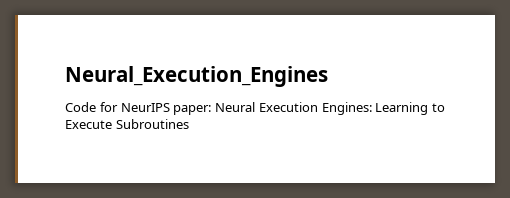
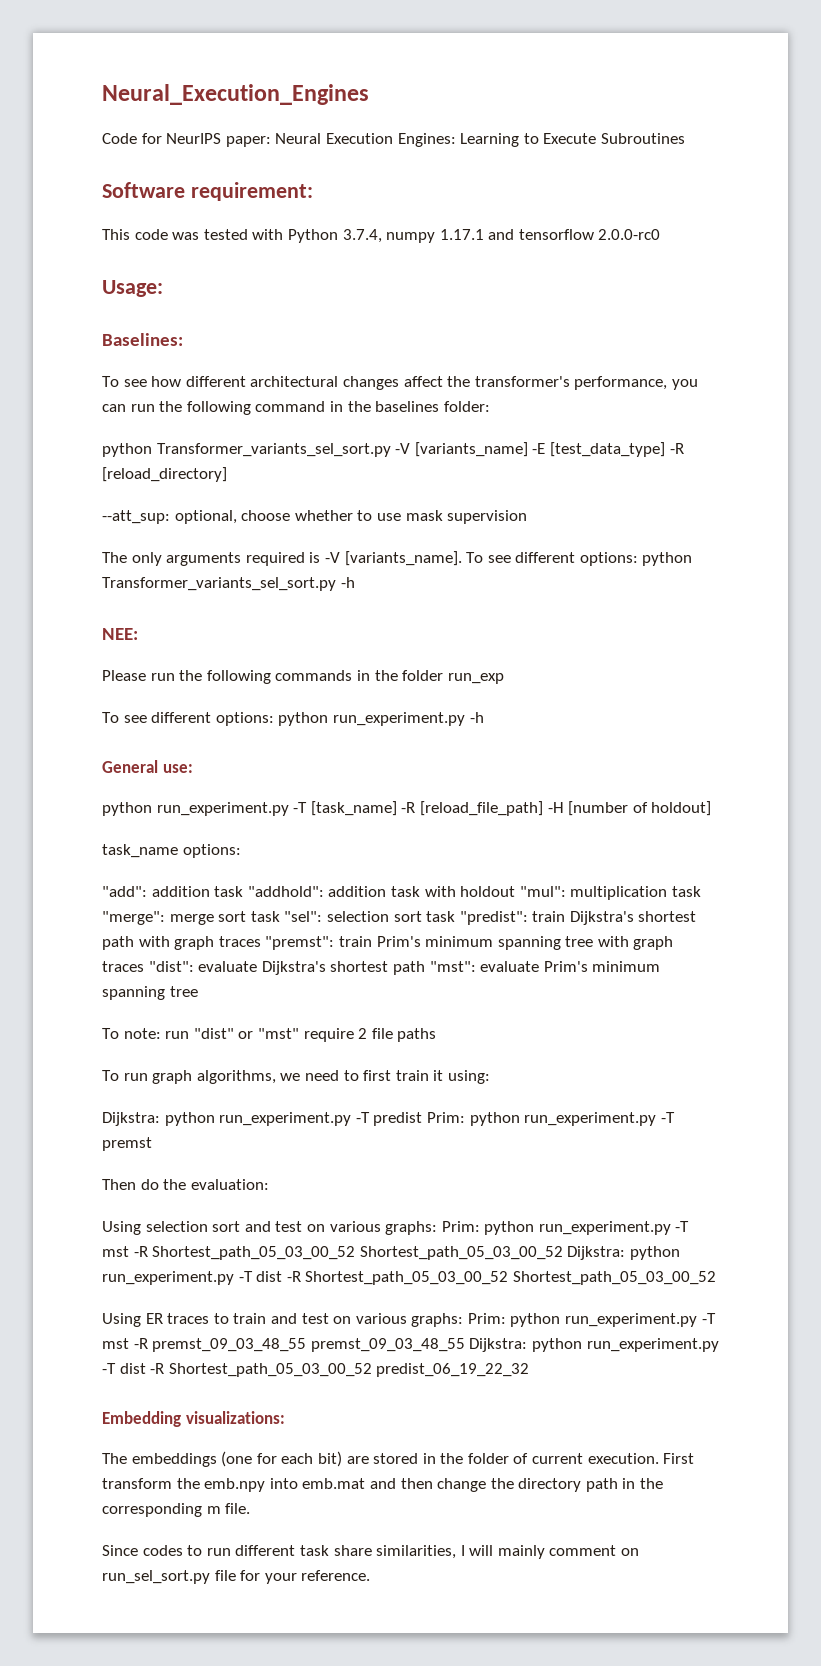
+ Software requirement:
+ This code was tested with Python 3.7.4, numpy 1.17.1 and tensorflow 2.0.0-rc0
+ Usage:
+ Baselines:
+ To see how different architectural changes affect the transformer's performance, you can run the following command in the baselines folder:
+ python Transformer_variants_sel_sort.py -V [variants_name] -E [test_data_type] -R [reload_directory]
+ --att_sup: optional, choose whether to use mask supervision
+ The only arguments required is -V [variants_name]. To see different options: python Transformer_variants_sel_sort.py -h
+ NEE:
+ Please run the following commands in the folder run_exp
+ To see different options: python run_experiment.py -h
+ General use:
+ python run_experiment.py -T [task_name] -R [reload_file_path] -H [number of holdout]
+ task_name options:
+ "add": addition task "addhold": addition task with holdout "mul": multiplication task "merge": merge sort task "sel": selection sort task "predist": train Dijkstra's shortest path with graph traces "premst": train Prim's minimum spanning tree with graph traces "dist": evaluate Dijkstra's shortest path "mst": evaluate Prim's minimum spanning tree
+ To note: run "dist" or "mst" require 2 file paths
+ To run graph algorithms, we need to first train it using:
+ Dijkstra: python run_experiment.py -T predist Prim: python run_experiment.py -T premst
+ Then do the evaluation:
+ Using selection sort and test on various graphs: Prim: python run_experiment.py -T mst -R Shortest_path_05_03_00_52 Shortest_path_05_03_00_52 Dijkstra: python run_experiment.py -T dist -R Shortest_path_05_03_00_52 Shortest_path_05_03_00_52
+ Using ER traces to train and test on various graphs: Prim: python run_experiment.py -T mst -R premst_09_03_48_55 premst_09_03_48_55 Dijkstra: python run_experiment.py -T dist -R Shortest_path_05_03_00_52 predist_06_19_22_32
+ Embedding visualizations:
+ The embeddings (one for each bit) are stored in the folder of current execution. First transform the emb.npy into emb.mat and then change the directory path in the corresponding m file.
+ Since codes to run different task share similarities, I will mainly comment on run_sel_sort.py file for your reference.

